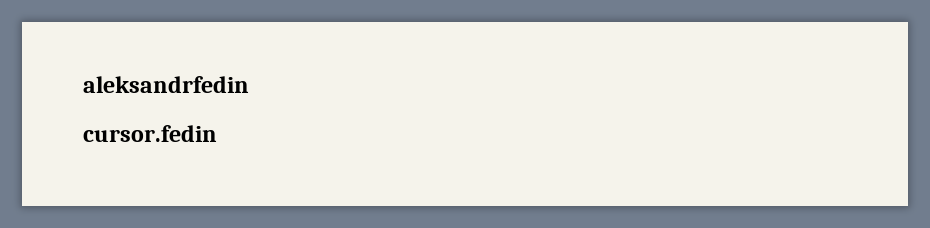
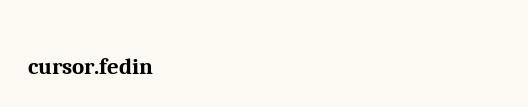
- aleksandrfedin

